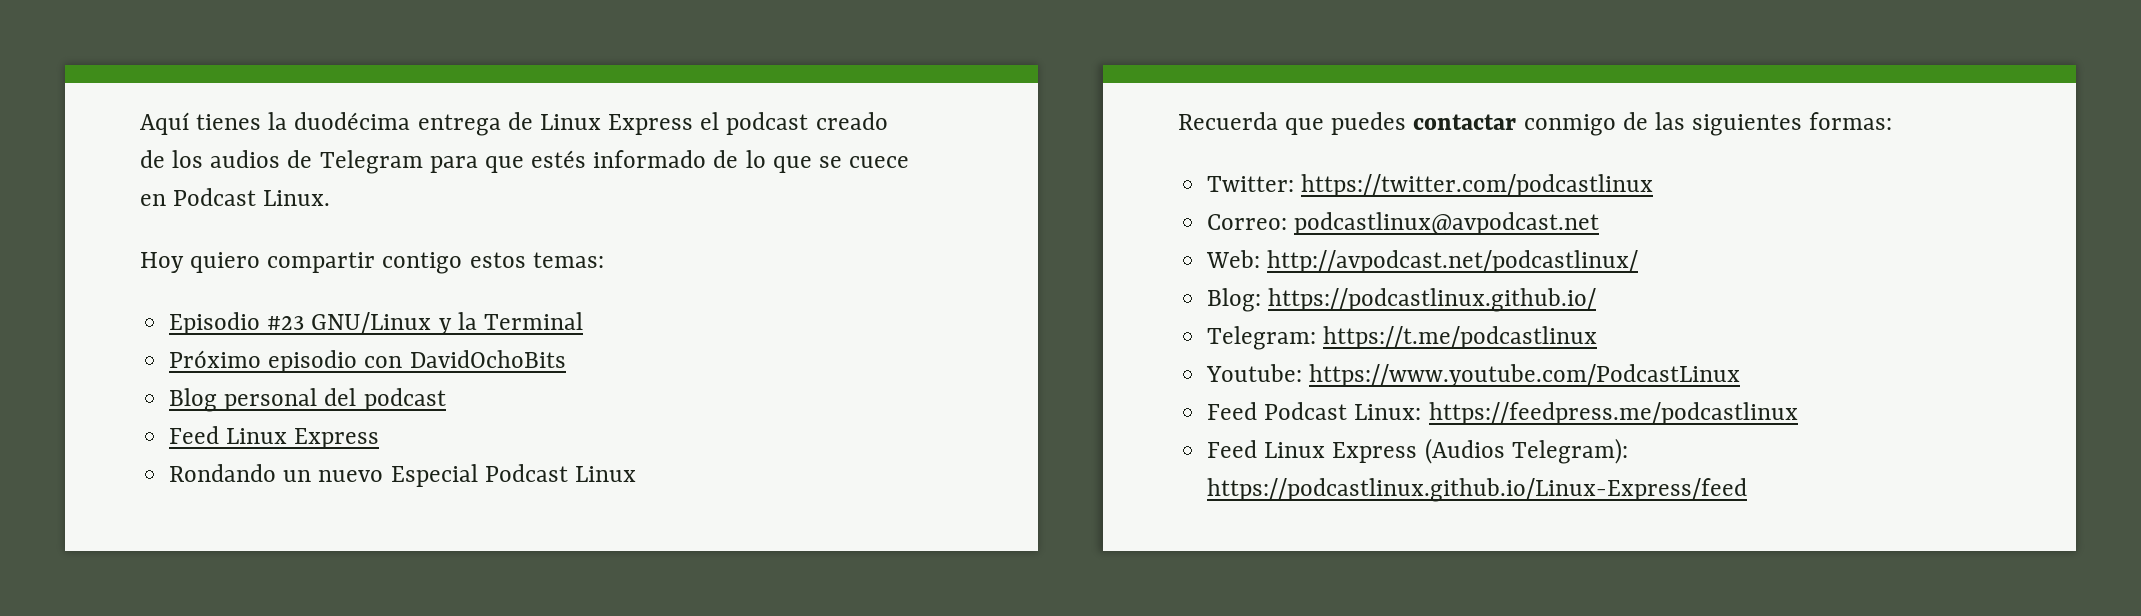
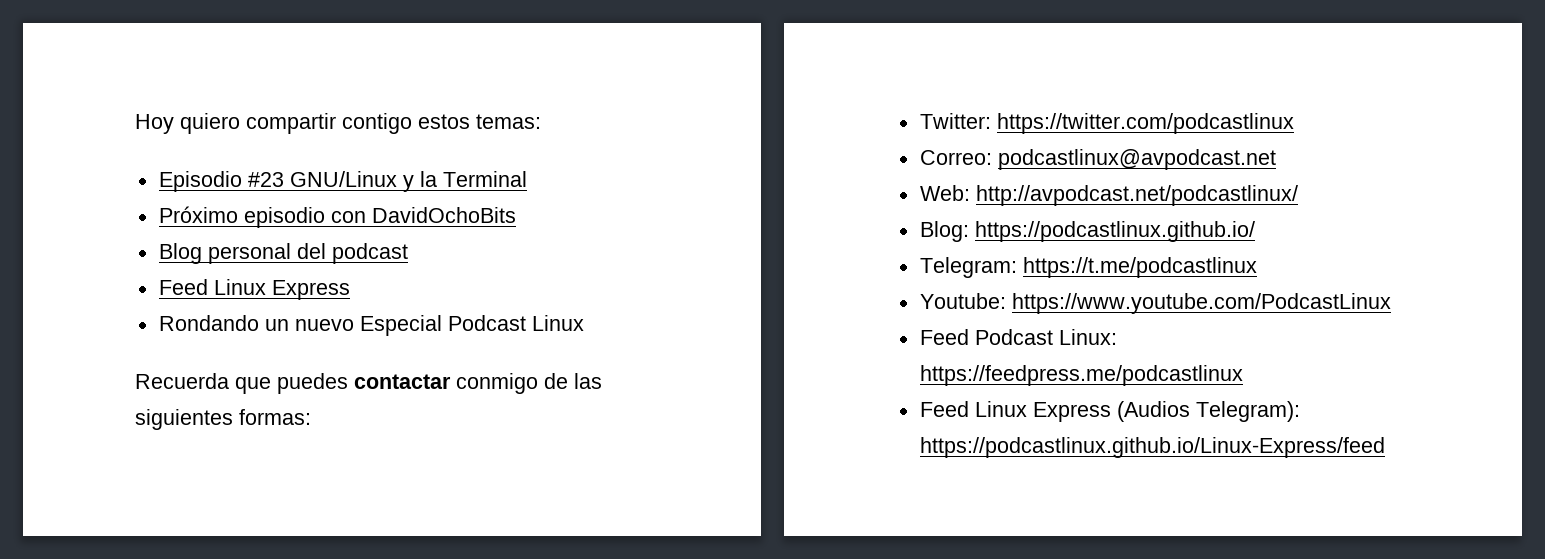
- Aquí tienes la duodécima entrega de Linux Express el podcast creado de los audios de Telegram para que estés informado de lo que se cuece en Podcast Linux.

